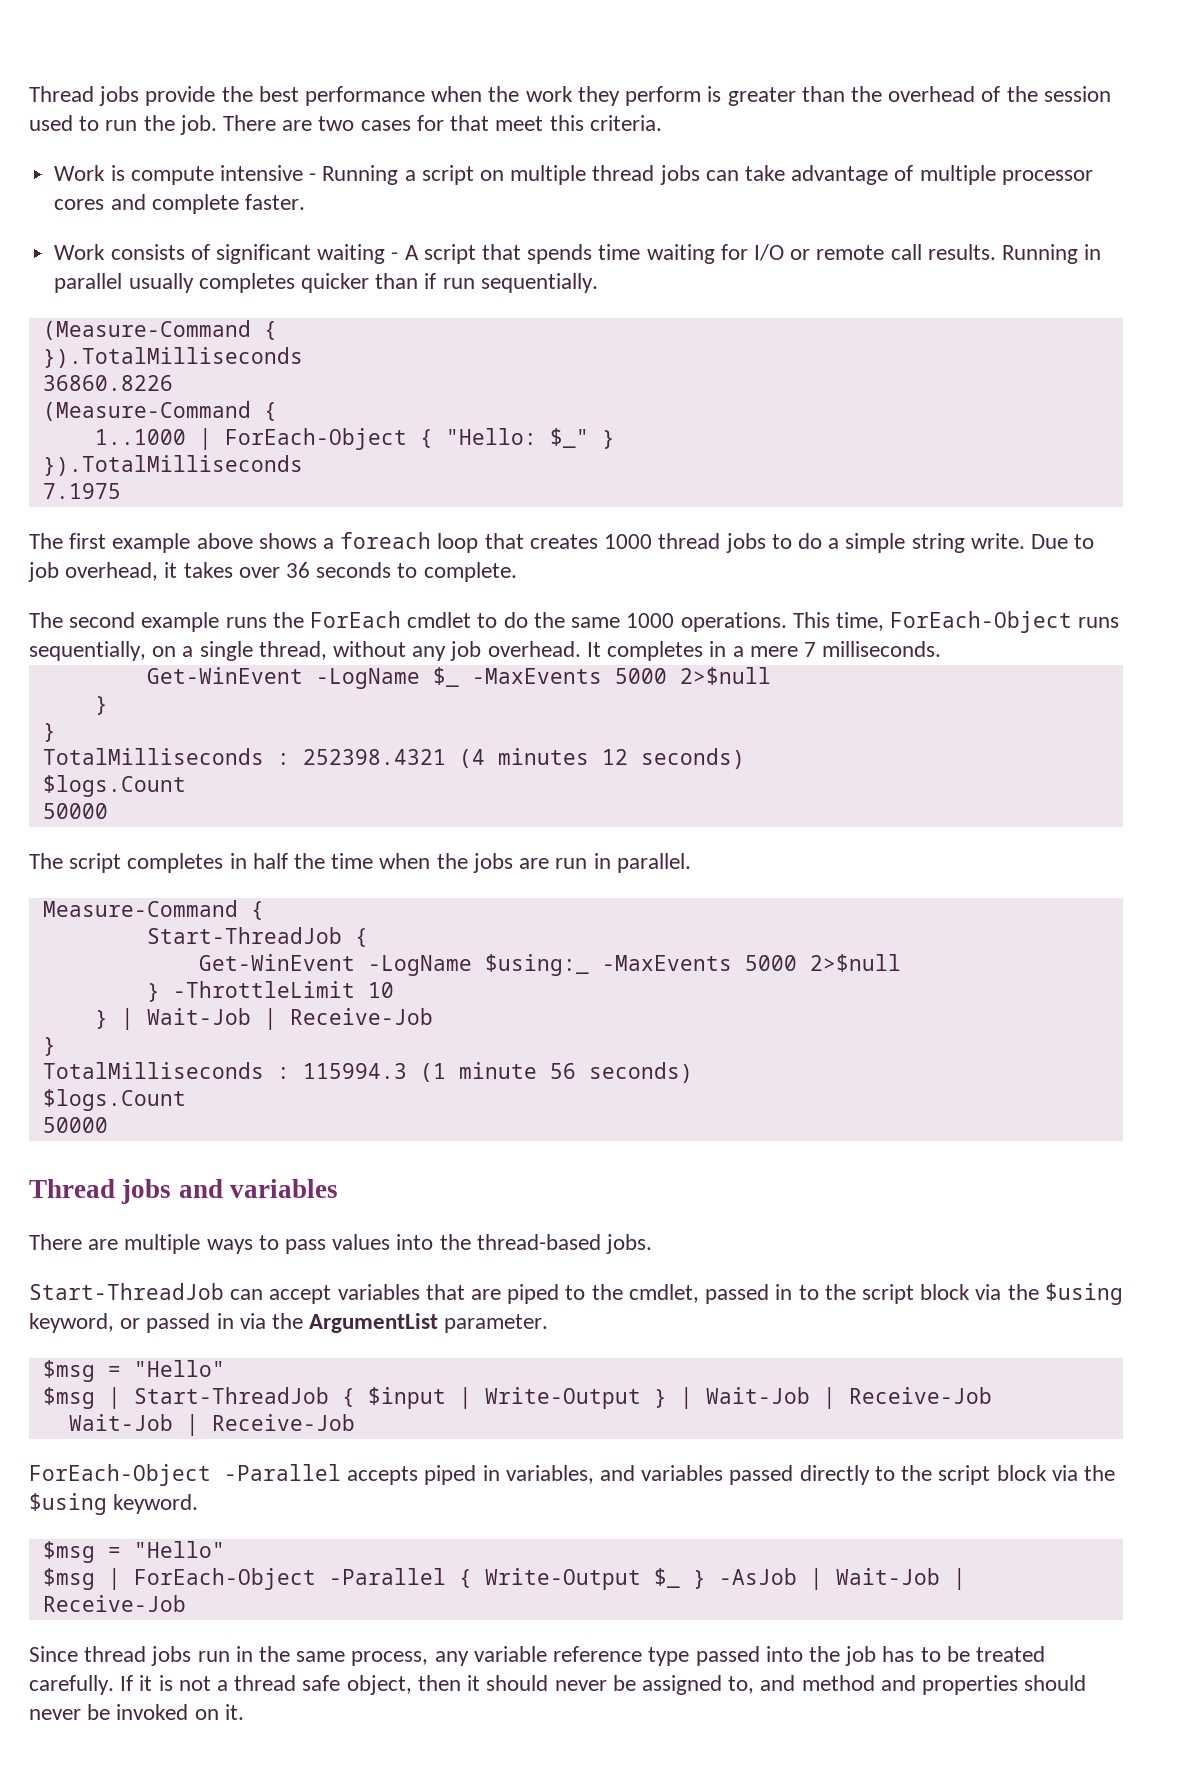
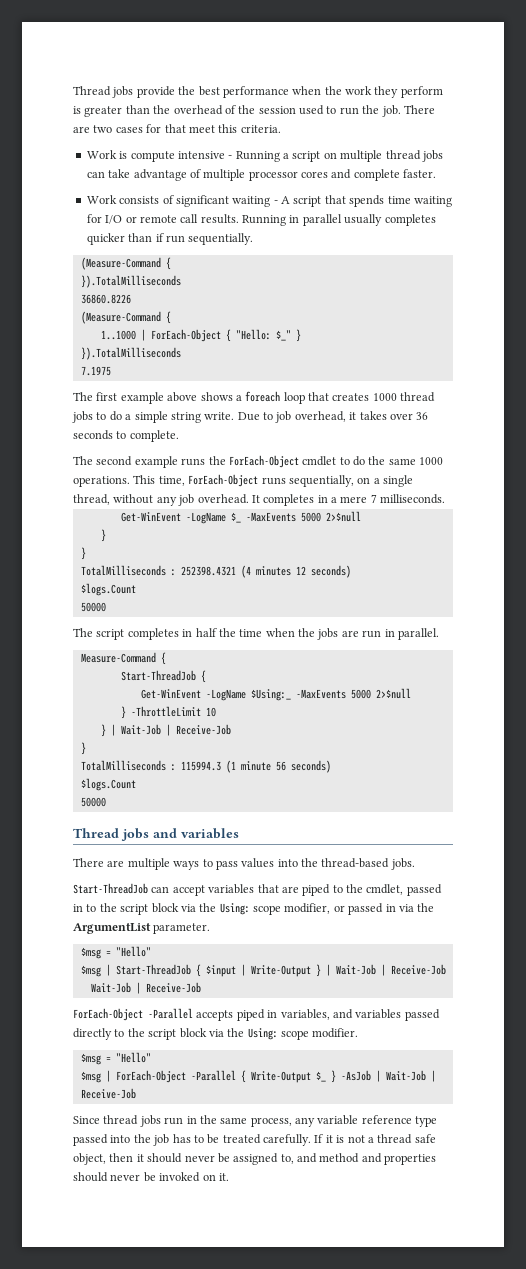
- The second example runs the ForEach cmdlet to do the same 1000 operations.
+ The second example runs the ForEach-Object cmdlet to do the same 1000 operations.
- Get-WinEvent -LogName $using:_ -MaxEvents 5000 2>$null
+ Get-WinEvent -LogName $Using:_ -MaxEvents 5000 2>$null
- Start-ThreadJob can accept variables that are piped to the cmdlet, passed in to the script block via the $using keyword, or passed in via the ArgumentList parameter.
+ Start-ThreadJob can accept variables that are piped to the cmdlet, passed in to the script block via the Using: scope modifier, or passed in via the ArgumentList parameter.
- ForEach-Object -Parallel accepts piped in variables, and variables passed directly to the script block via the $using keyword.
+ ForEach-Object -Parallel accepts piped in variables, and variables passed directly to the script block via the Using: scope modifier.

